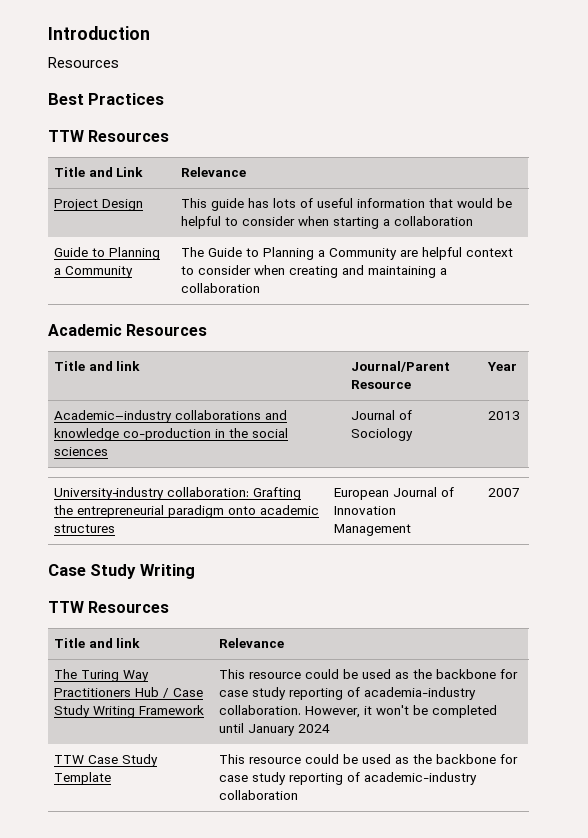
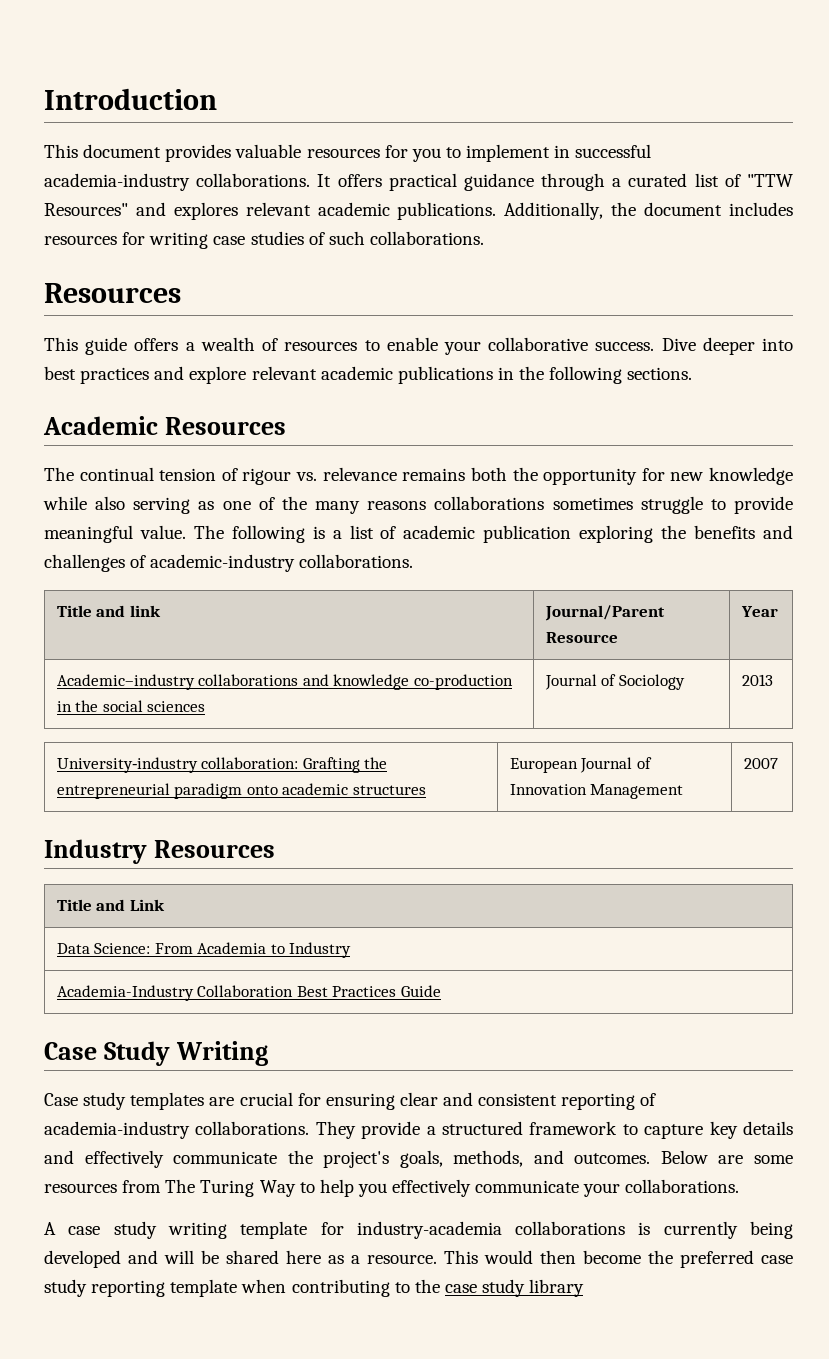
  Introduction
+ This document provides valuable resources for you to implement in successful academia-industry collaborations. It offers practical guidance through a curated list of "TTW Resources" and explores relevant academic publications. Additionally, the document includes resources for writing case studies of such collaborations.
  Resources
- Best Practices
- TTW Resources
- Title and Link | Relevance
- Project Design | This guide has lots of useful information that would be helpful to consider when starting a collaboration
- Guide to Planning a Community | The Guide to Planning a Community are helpful context to consider when creating and maintaining a collaboration
+ This guide offers a wealth of resources to enable your collaborative success. Dive deeper into best practices and explore relevant academic publications in the following sections.
  Academic Resources
+ The continual tension of rigour vs. relevance remains both the opportunity for new knowledge while also serving as one of the many reasons collaborations sometimes struggle to provide meaningful value. The following is a list of academic publication exploring the benefits and challenges of academic-industry collaborations.
  University‐industry collaboration: Grafting the entrepreneurial paradigm onto academic structures | European Journal of Innovation Management | 2007
+ Industry Resources
+ Title and Link
+ Data Science: From Academia to Industry
+ Academia-Industry Collaboration Best Practices Guide
  Case Study Writing
- TTW Resources
- Title and link | Relevance
- The Turing Way Practitioners Hub / Case Study Writing Framework | This resource could be used as the backbone for case study reporting of academia-industry collaboration. However, it won't be completed until January 2024
- TTW Case Study Template | This resource could be used as the backbone for case study reporting of academic-industry collaboration
+ Case study templates are crucial for ensuring clear and consistent reporting of academia-industry collaborations. They provide a structured framework to capture key details and effectively communicate the project's goals, methods, and outcomes. Below are some resources from The Turing Way to help you effectively communicate your collaborations.
+ A case study writing template for industry-academia collaborations is currently being developed and will be shared here as a resource. This would then become the preferred case study reporting template when contributing to the case study library

